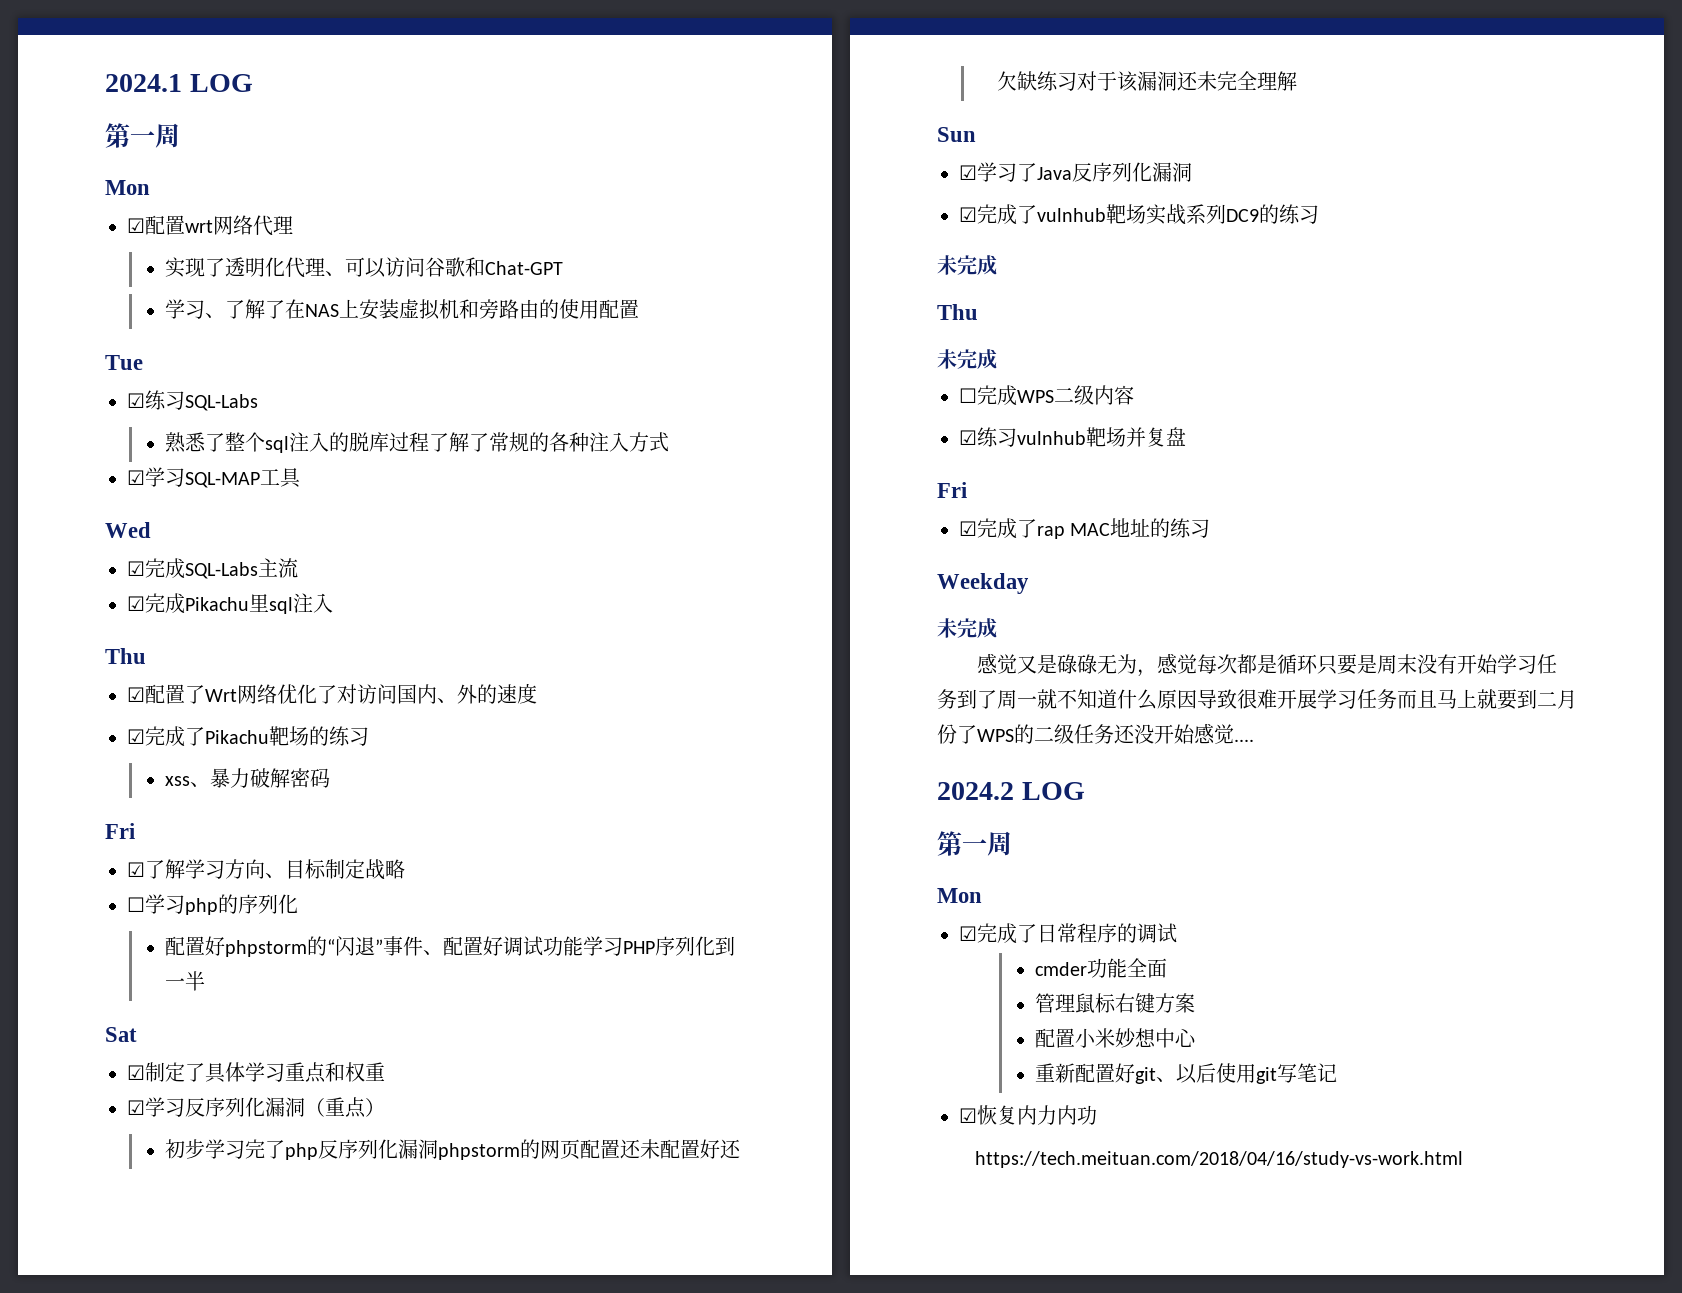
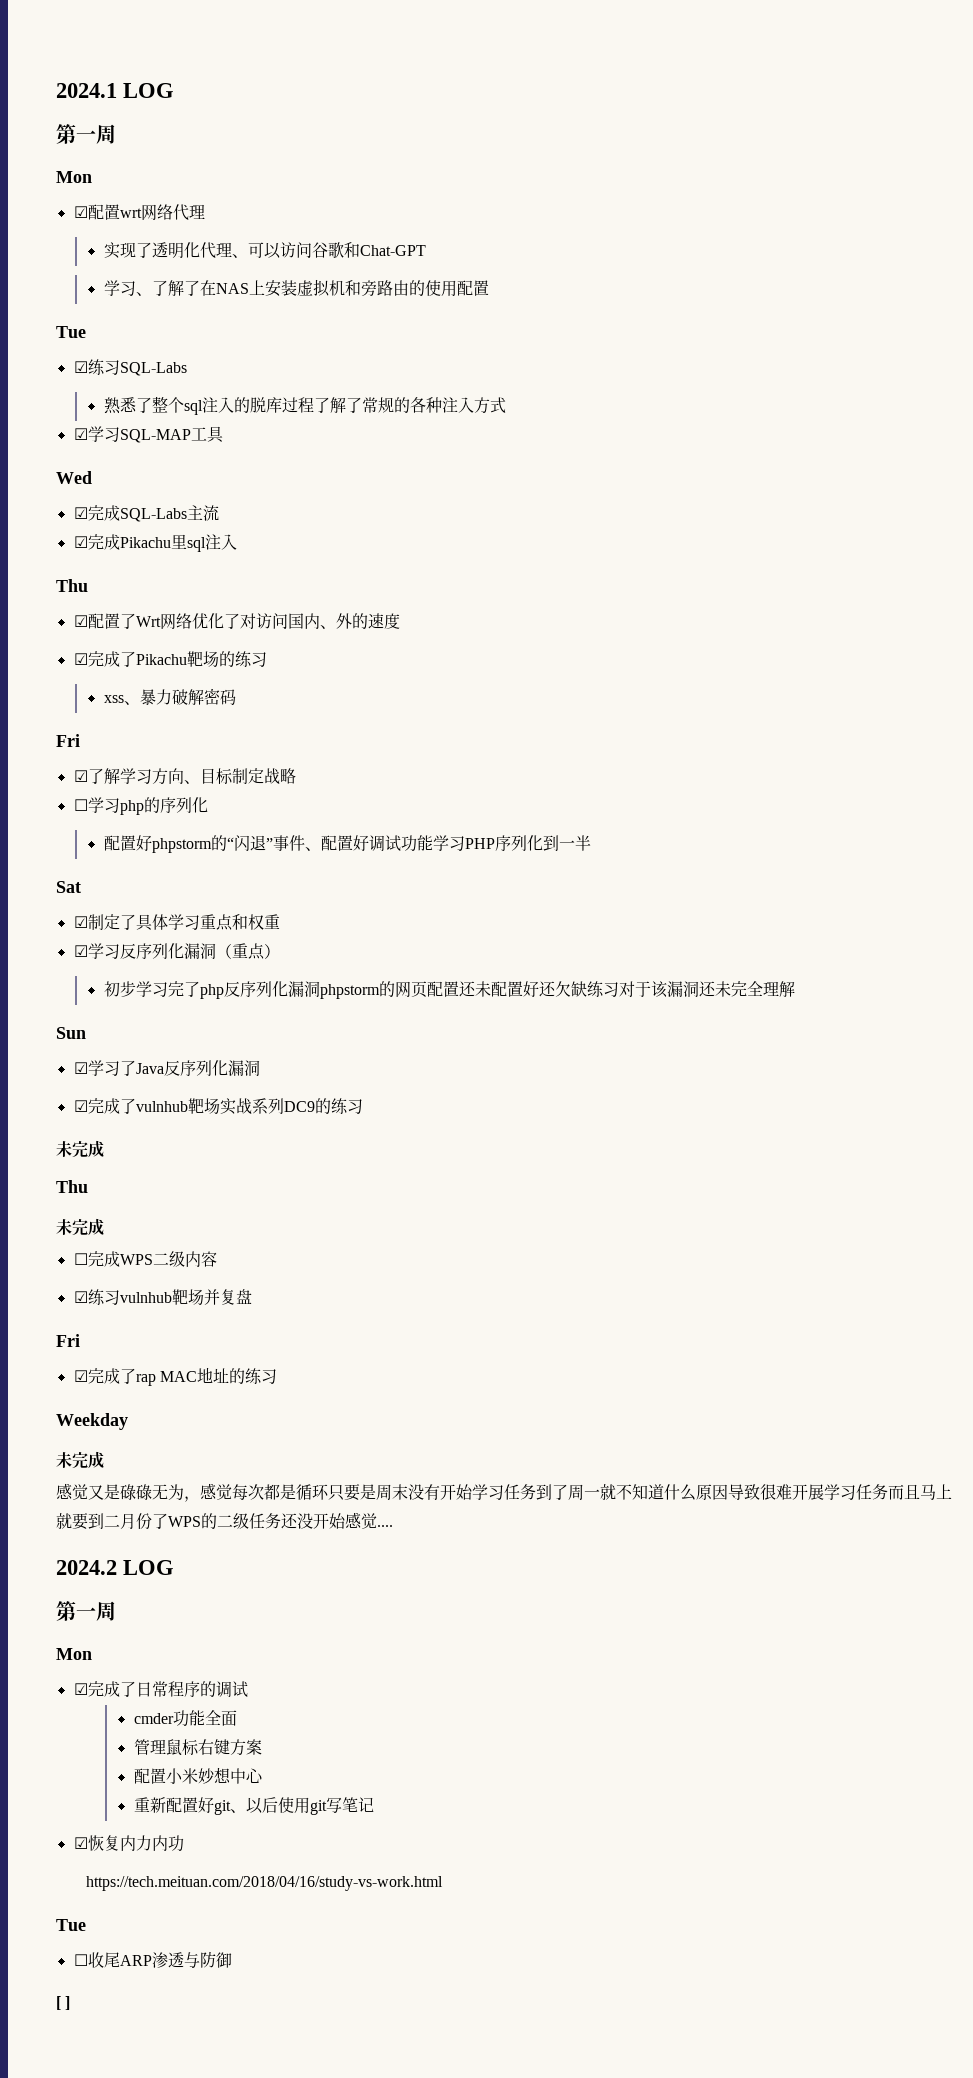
  https://tech.meituan.com/2018/04/16/study-vs-work.html
+ Tue
+ ☐收尾ARP渗透与防御
+ [ ]

